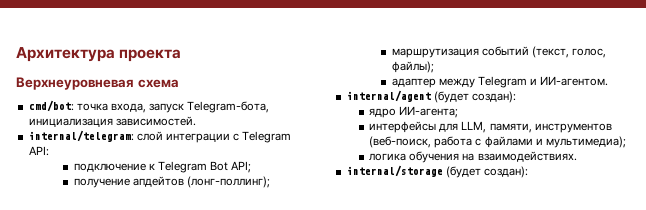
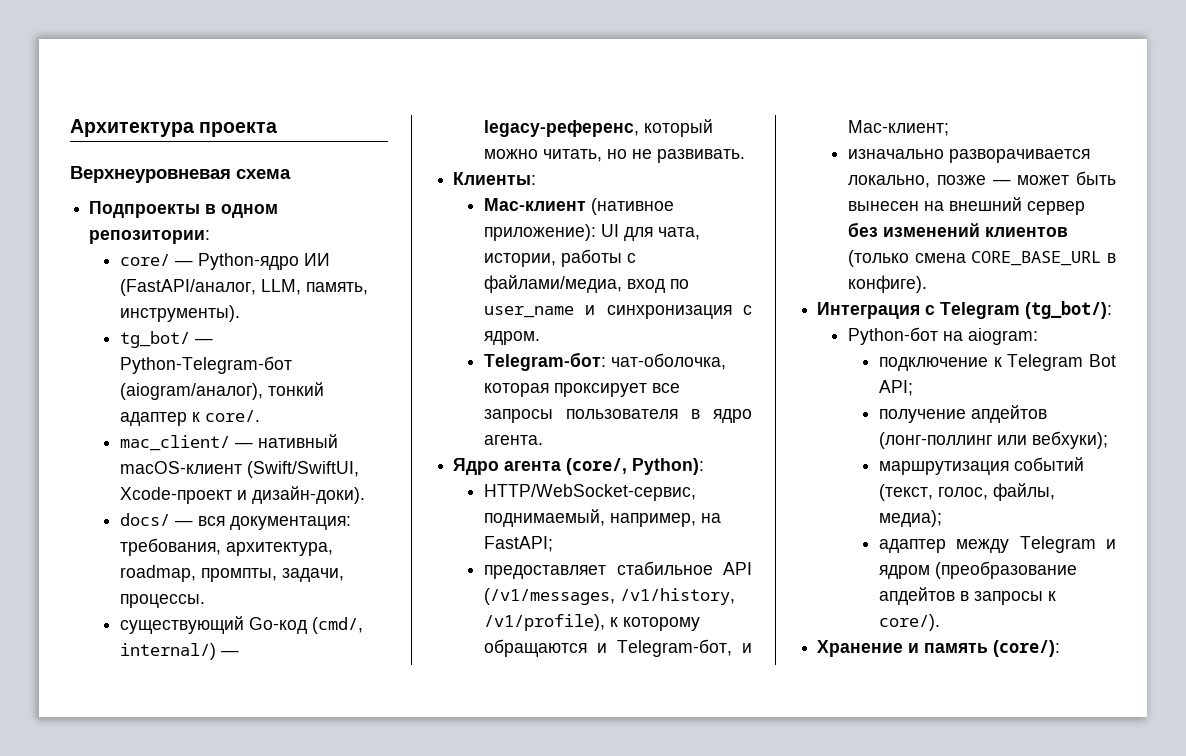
- cmd/bot: точка входа, запуск Telegram-бота, инициализация зависимостей.
- internal/telegram: слой интеграции с Telegram API:
+ Подпроекты в одном репозитории:
+ core/ — Python‑ядро ИИ (FastAPI/аналог, LLM, память, инструменты).
+ tg_bot/ — Python‑Telegram‑бот (aiogram/аналог), тонкий адаптер к core/.
+ mac_client/ — нативный macOS‑клиент (Swift/SwiftUI, Xcode‑проект и дизайн‑доки).
+ docs/ — вся документация: требования, архитектура, roadmap, промпты, задачи, процессы.
+ существующий Go‑код (cmd/, internal/) — legacy‑референс, который можно читать, но не развивать.
+ Клиенты:
+ Mac‑клиент (нативное приложение): UI для чата, истории, работы с файлами/медиа, вход по user_name и синхронизация с ядром.
+ Telegram‑бот: чат-оболочка, которая проксирует все запросы пользователя в ядро агента.
+ Ядро агента (core/, Python):
+ HTTP/WebSocket‑сервис, поднимаемый, например, на FastAPI;
+ предоставляет стабильное API (/v1/messages, /v1/history, /v1/profile), к которому обращаются и Telegram‑бот, и Mac‑клиент;
+ изначально разворачивается локально, позже — может быть вынесен на внешний сервер без изменений клиентов (только смена CORE_BASE_URL в конфиге).
+ Интеграция с Telegram (tg_bot/):
+ Python‑бот на aiogram:
- получение апдейтов (лонг-поллинг);
+ получение апдейтов (лонг-поллинг или вебхуки);
- маршрутизация событий (текст, голос, файлы);
+ маршрутизация событий (текст, голос, файлы, медиа);
- адаптер между Telegram и ИИ-агентом.
- internal/agent (будет создан):
- ядро ИИ-агента;
- интерфейсы для LLM, памяти, инструментов (веб-поиск, работа с файлами и мультимедиа);
- логика обучения на взаимодействиях.
- internal/storage (будет создан):
+ адаптер между Telegram и ядром (преобразование апдейтов в запросы к core/).
+ Хранение и память (core/):

